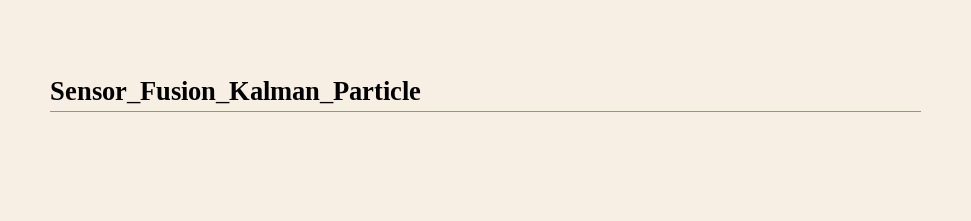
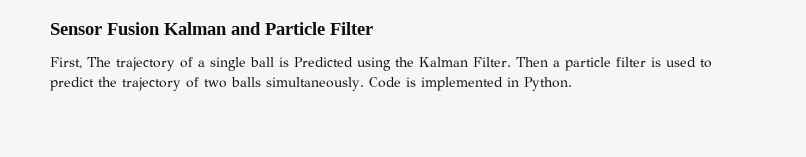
- Sensor_Fusion_Kalman_Particle
+ Sensor Fusion Kalman and Particle Filter
+ First, The trajectory of a single ball is Predicted using the Kalman Filter. Then a particle filter is used to predict the trajectory of two balls simultaneously. Code is implemented in Python.

